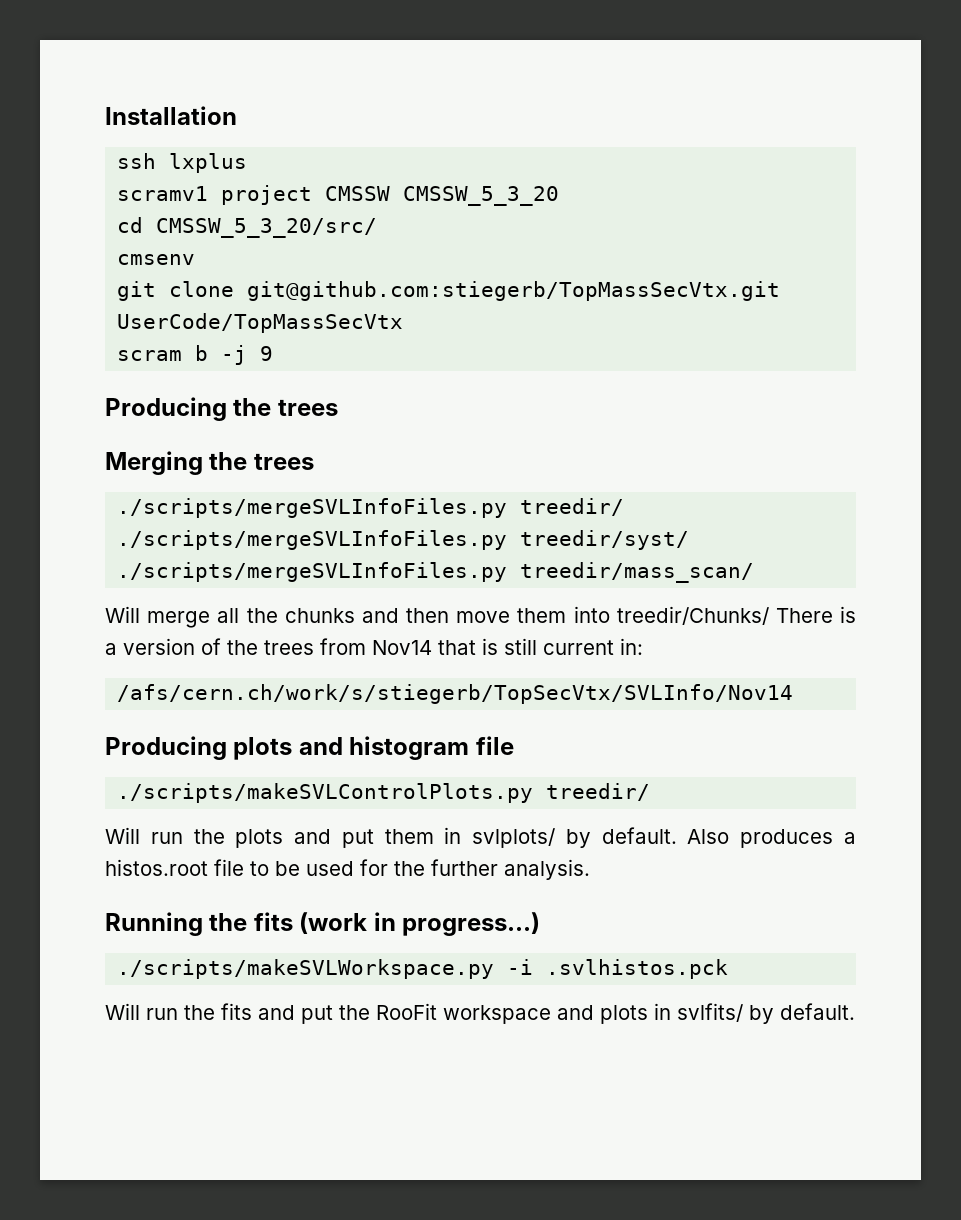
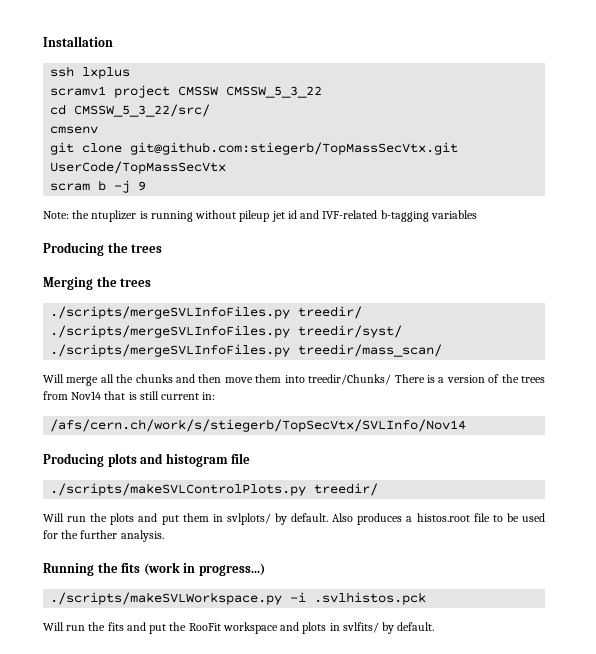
- scramv1 project CMSSW CMSSW_5_3_20
+ scramv1 project CMSSW CMSSW_5_3_22
- cd CMSSW_5_3_20/src/
+ cd CMSSW_5_3_22/src/
+ Note: the ntuplizer is running without pileup jet id and IVF-related b-tagging variables

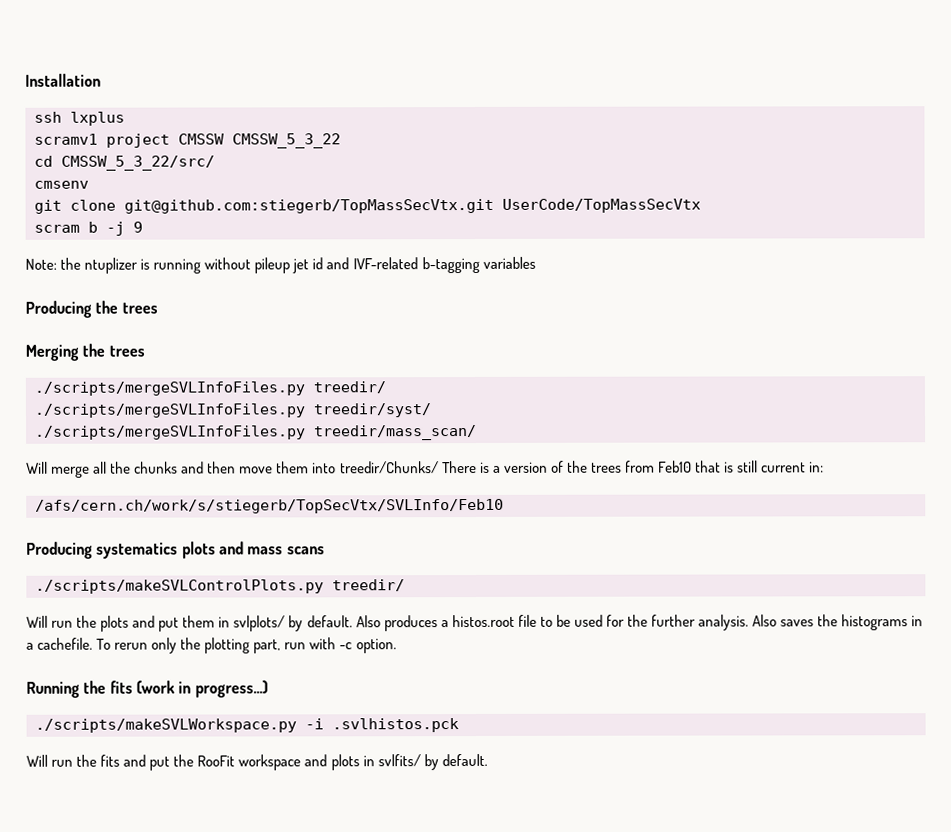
- Will merge all the chunks and then move them into treedir/Chunks/ There is a version of the trees from Nov14 that is still current in:
+ Will merge all the chunks and then move them into treedir/Chunks/ There is a version of the trees from Feb10 that is still current in:
- /afs/cern.ch/work/s/stiegerb/TopSecVtx/SVLInfo/Nov14
- Producing plots and histogram file
+ /afs/cern.ch/work/s/stiegerb/TopSecVtx/SVLInfo/Feb10
+ Producing systematics plots and mass scans
+ Also saves the histograms in a cachefile. To rerun only the plotting part, run with -c option.

